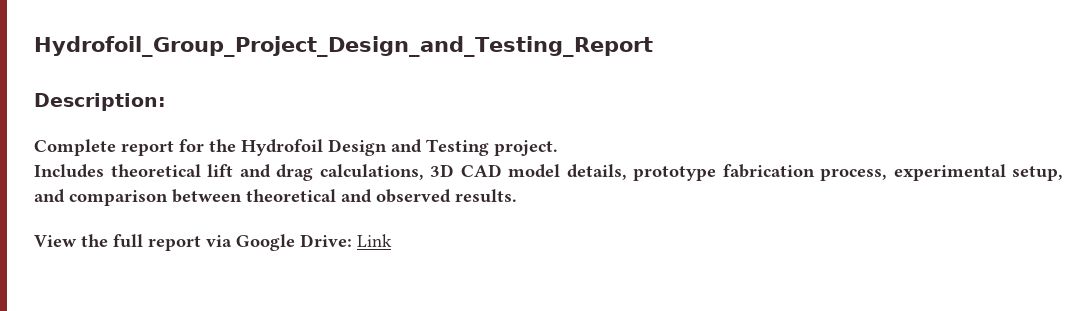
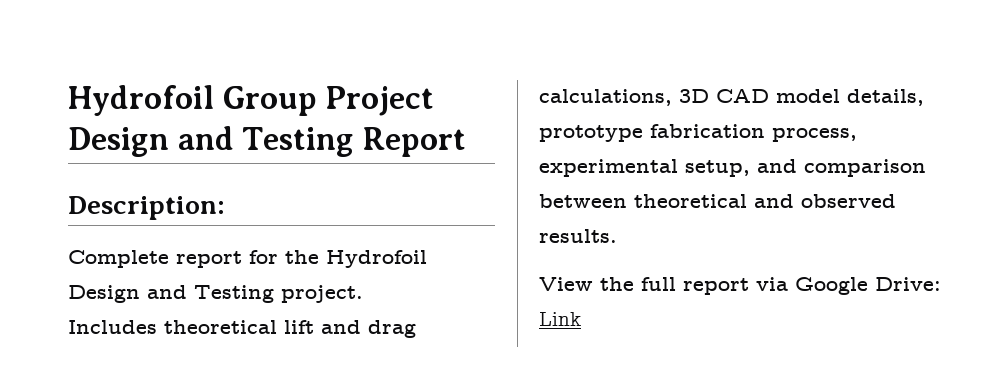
- Hydrofoil_Group_Project_Design_and_Testing_Report
+ Hydrofoil Group Project Design and Testing Report

